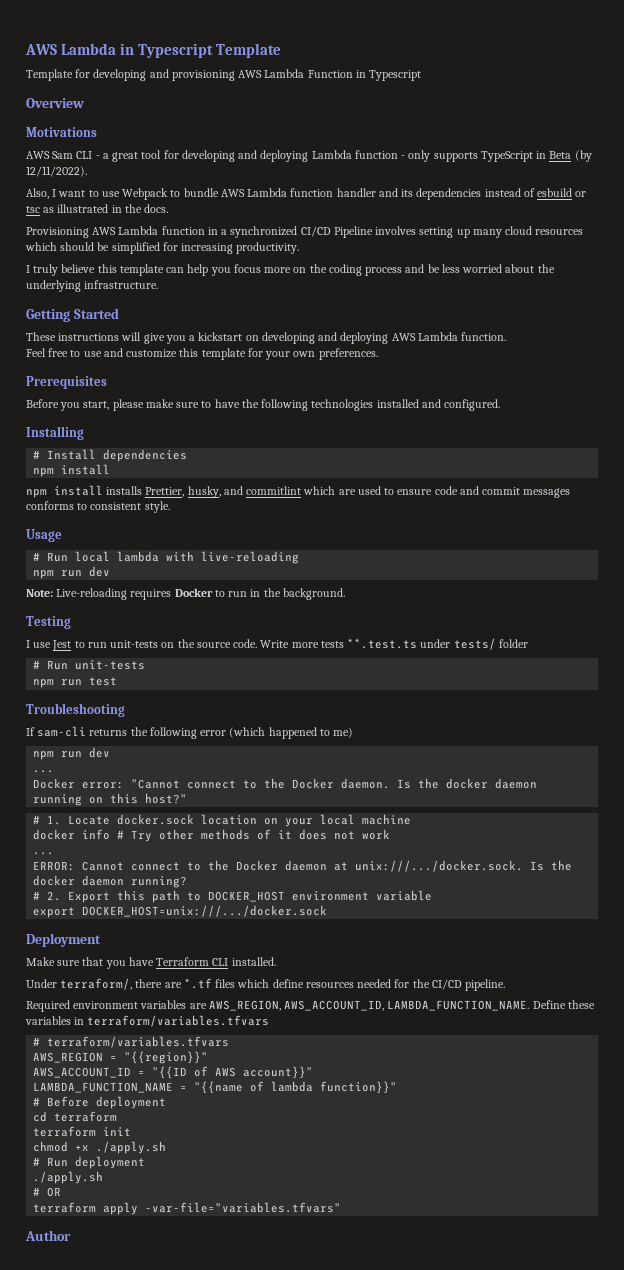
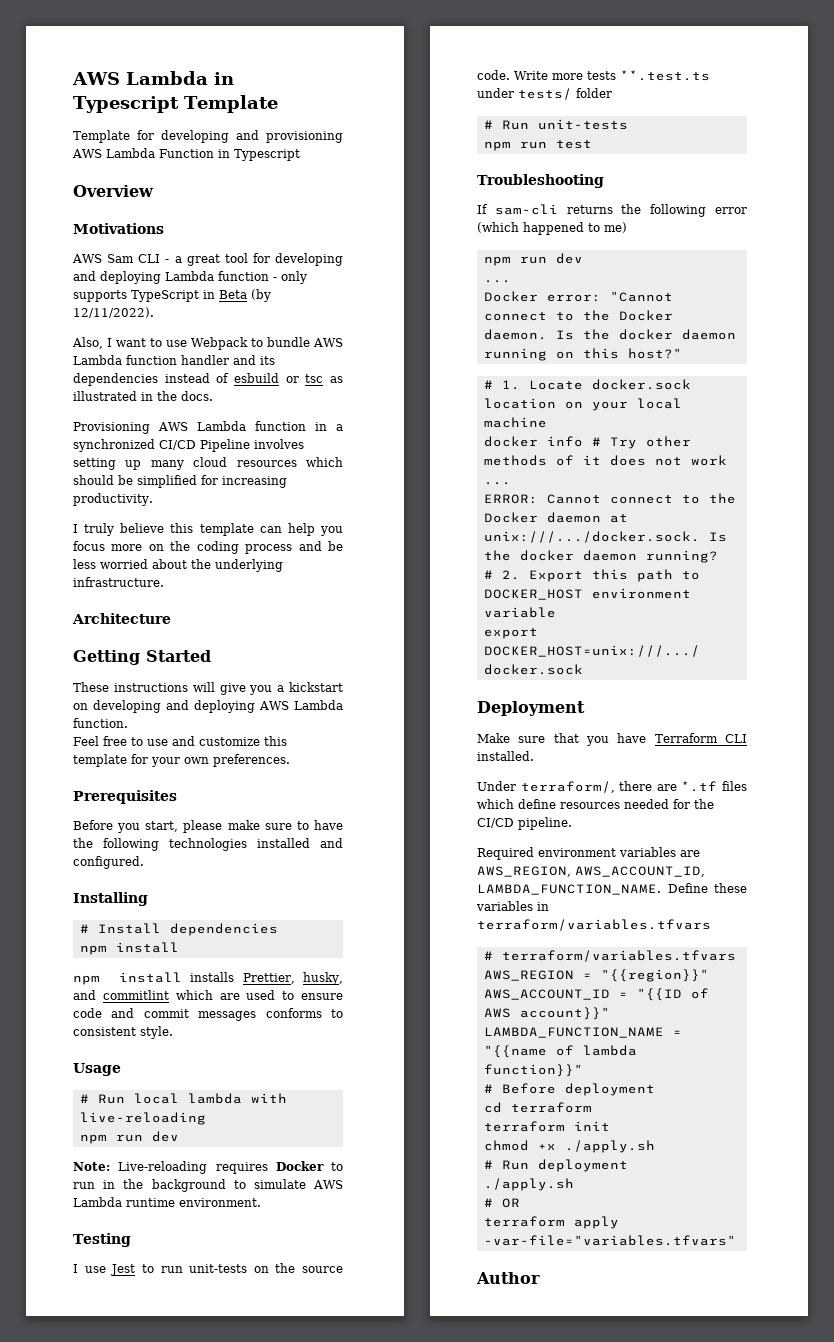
+ Architecture
- Note: Live-reloading requires Docker to run in the background.
+ Note: Live-reloading requires Docker to run in the background to simulate AWS Lambda runtime environment.

